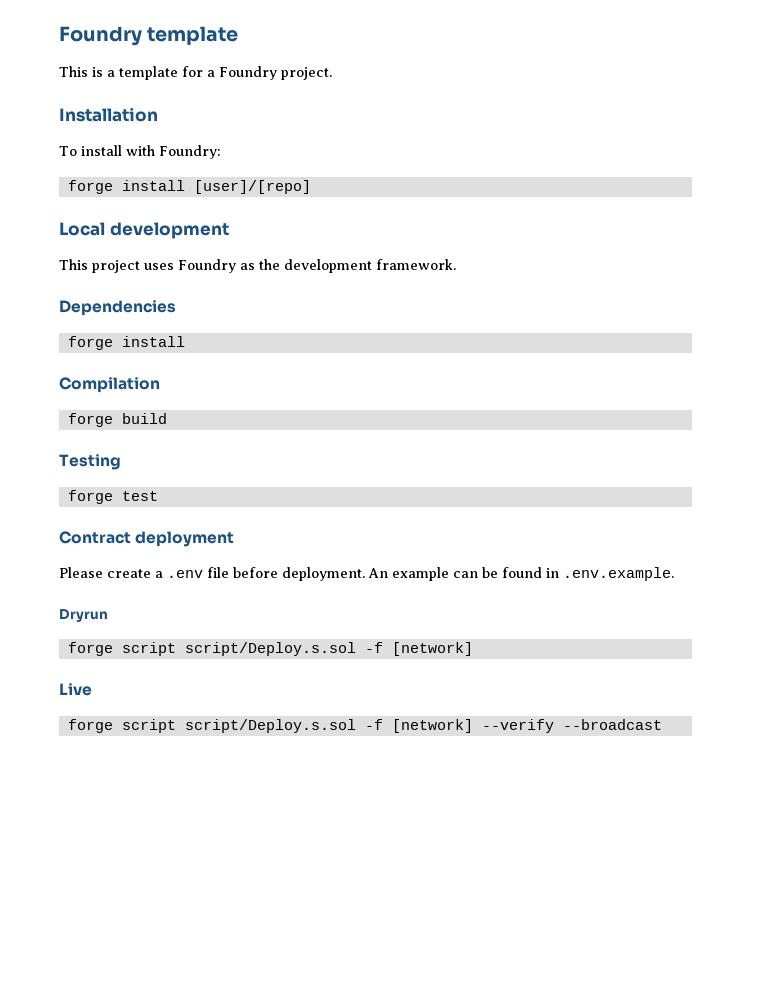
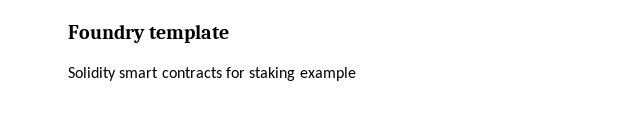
- This is a template for a Foundry project.
- Installation
- To install with Foundry:
- forge install [user]/[repo]
- Local development
- This project uses Foundry as the development framework.
- Dependencies
- forge install
- Compilation
- forge build
- Testing
- forge test
- Contract deployment
- Please create a .env file before deployment. An example can be found in .env.example.
- Dryrun
- forge script script/Deploy.s.sol -f [network]
- Live
- forge script script/Deploy.s.sol -f [network] --verify --broadcast
+ Solidity smart contracts for staking example

